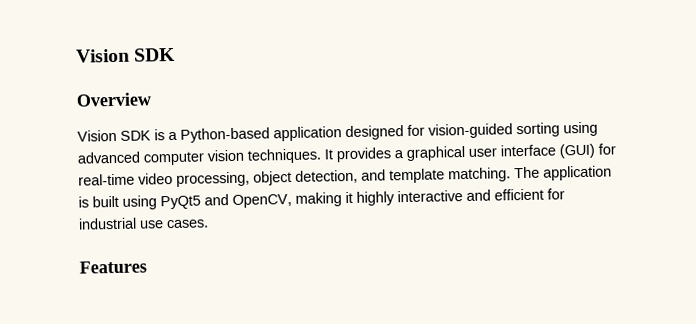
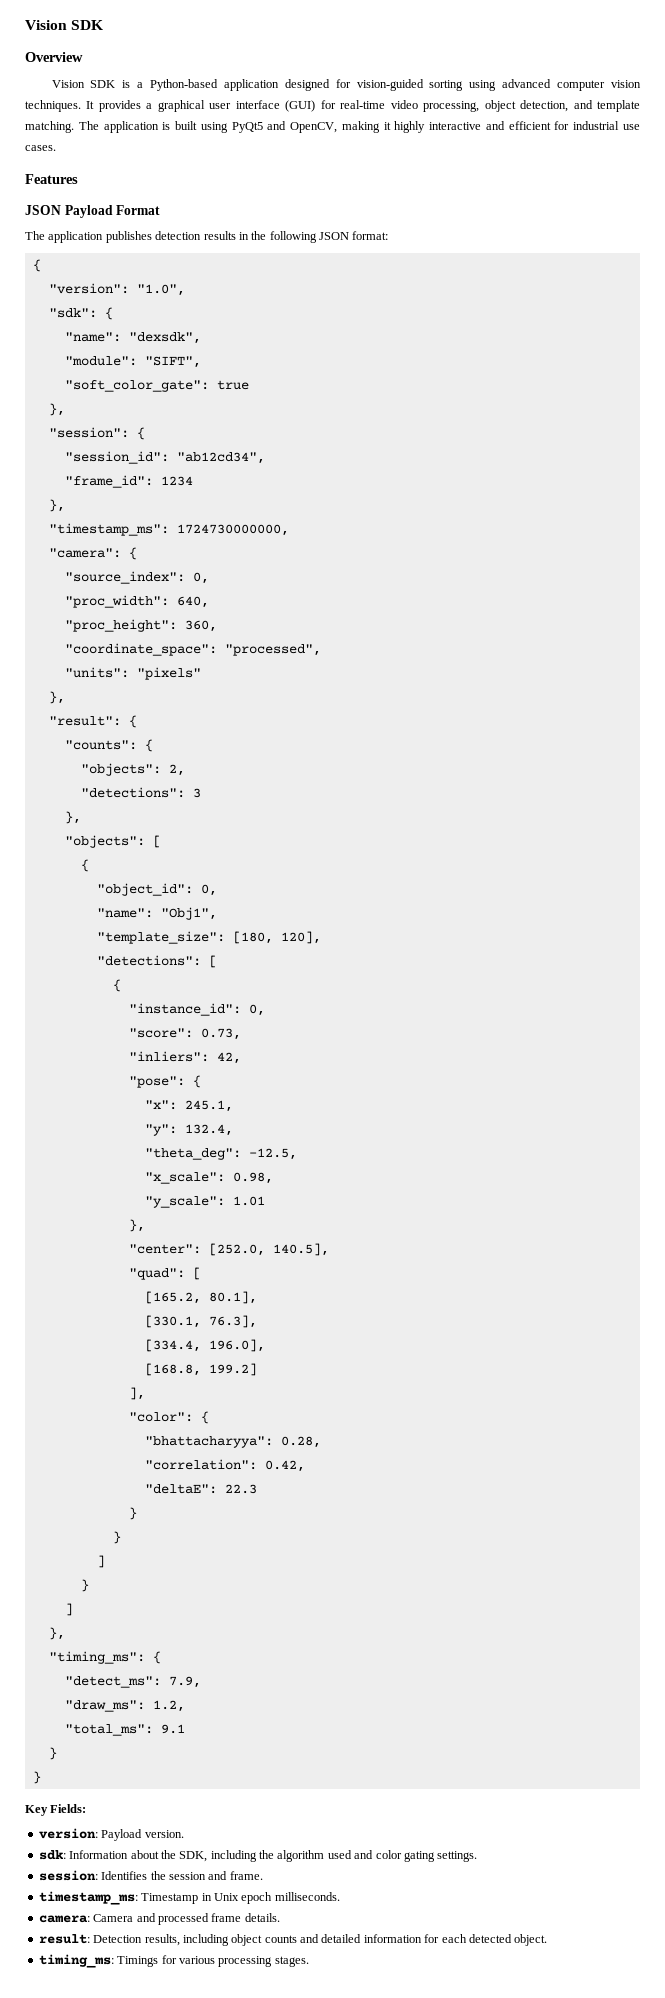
+ JSON Payload Format
+ The application publishes detection results in the following JSON format:
+ {
+ "version": "1.0",
+ "sdk": {
+ "name": "dexsdk",
+ "module": "SIFT",
+ "soft_color_gate": true
+ },
+ "session": {
+ "session_id": "ab12cd34",
+ "frame_id": 1234
+ },
+ "timestamp_ms": 1724730000000,
+ "camera": {
+ "source_index": 0,
+ "proc_width": 640,
+ "proc_height": 360,
+ "coordinate_space": "processed",
+ "units": "pixels"
+ },
+ "result": {
+ "counts": {
+ "objects": 2,
+ "detections": 3
+ },
+ "objects": [
+ {
+ "object_id": 0,
+ "name": "Obj1",
+ "template_size": [180, 120],
+ "detections": [
+ {
+ "instance_id": 0,
+ "score": 0.73,
+ "inliers": 42,
+ "pose": {
+ "x": 245.1,
+ "y": 132.4,
+ "theta_deg": -12.5,
+ "x_scale": 0.98,
+ "y_scale": 1.01
+ },
+ "center": [252.0, 140.5],
+ "quad": [
+ [165.2, 80.1],
+ [330.1, 76.3],
+ [334.4, 196.0],
+ [168.8, 199.2]
+ ],
+ "color": {
+ "bhattacharyya": 0.28,
+ "correlation": 0.42,
+ "deltaE": 22.3
+ }
+ }
+ ]
+ }
+ ]
+ },
+ "timing_ms": {
+ "detect_ms": 7.9,
+ "draw_ms": 1.2,
+ "total_ms": 9.1
+ }
+ }
+ Key Fields:
+ version: Payload version.
+ sdk: Information about the SDK, including the algorithm used and color gating settings.
+ session: Identifies the session and frame.
+ timestamp_ms: Timestamp in Unix epoch milliseconds.
+ camera: Camera and processed frame details.
+ result: Detection results, including object counts and detailed information for each detected object.
+ timing_ms: Timings for various processing stages.

